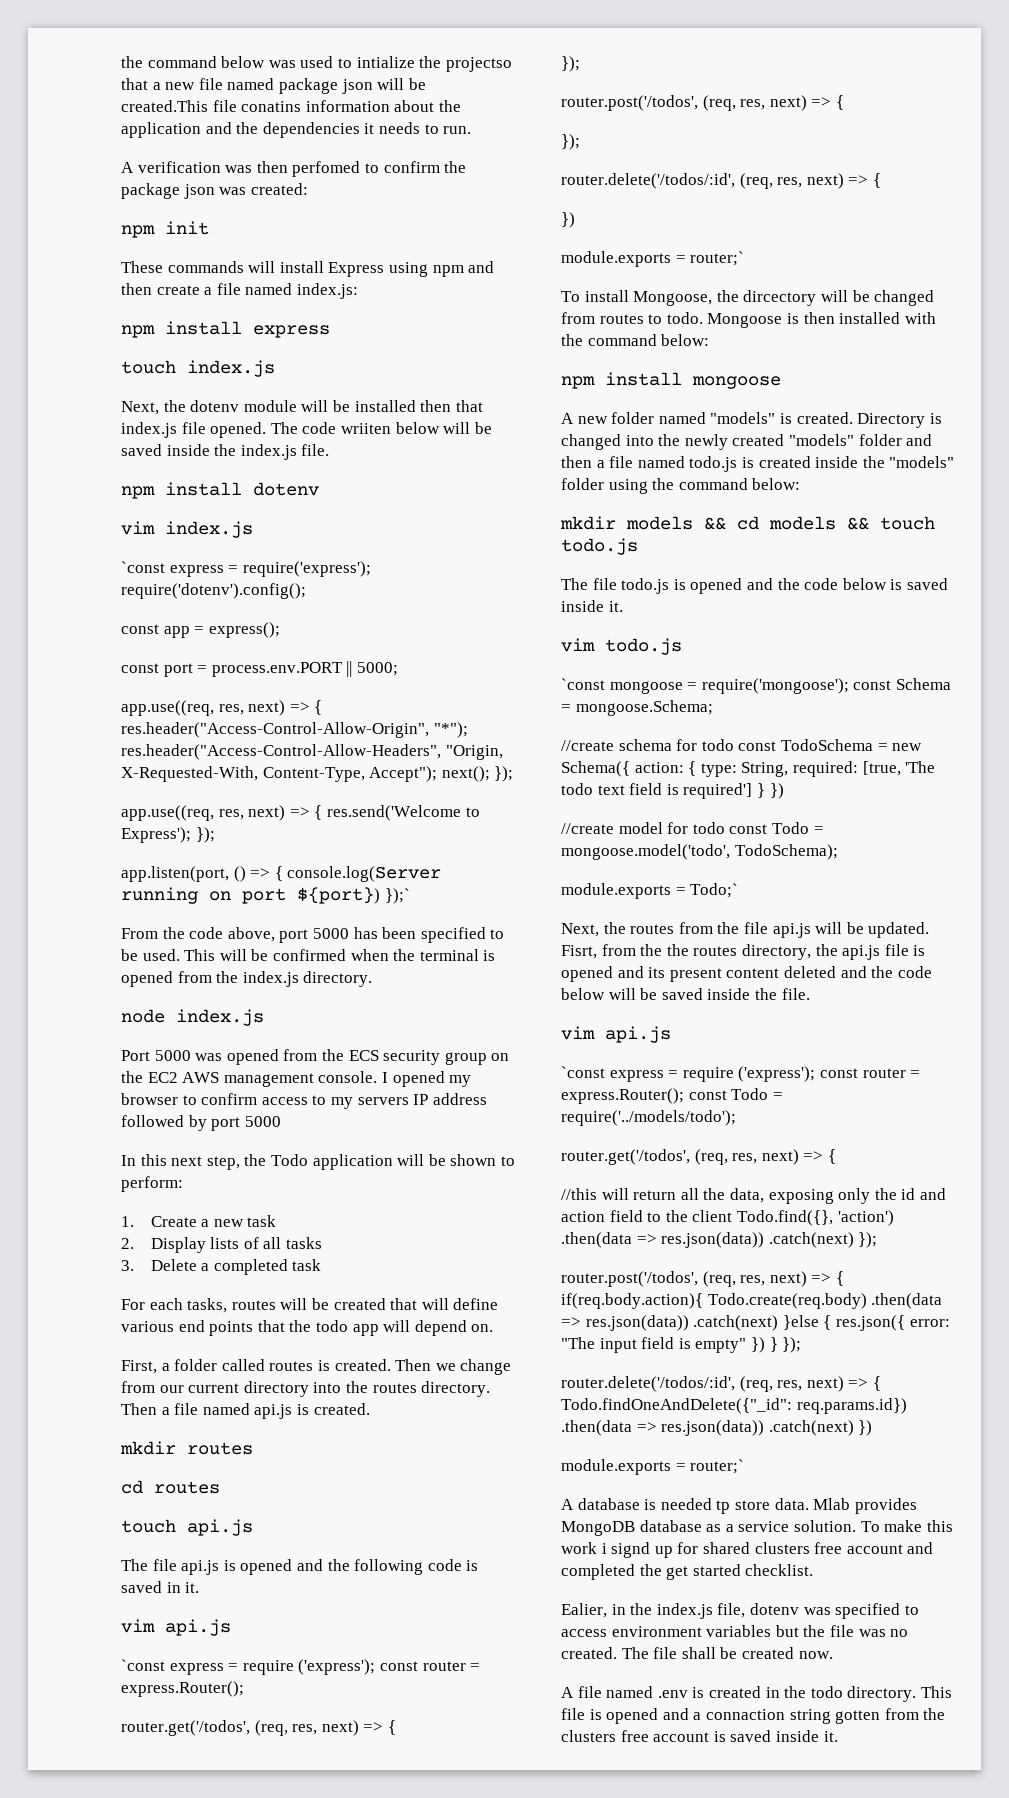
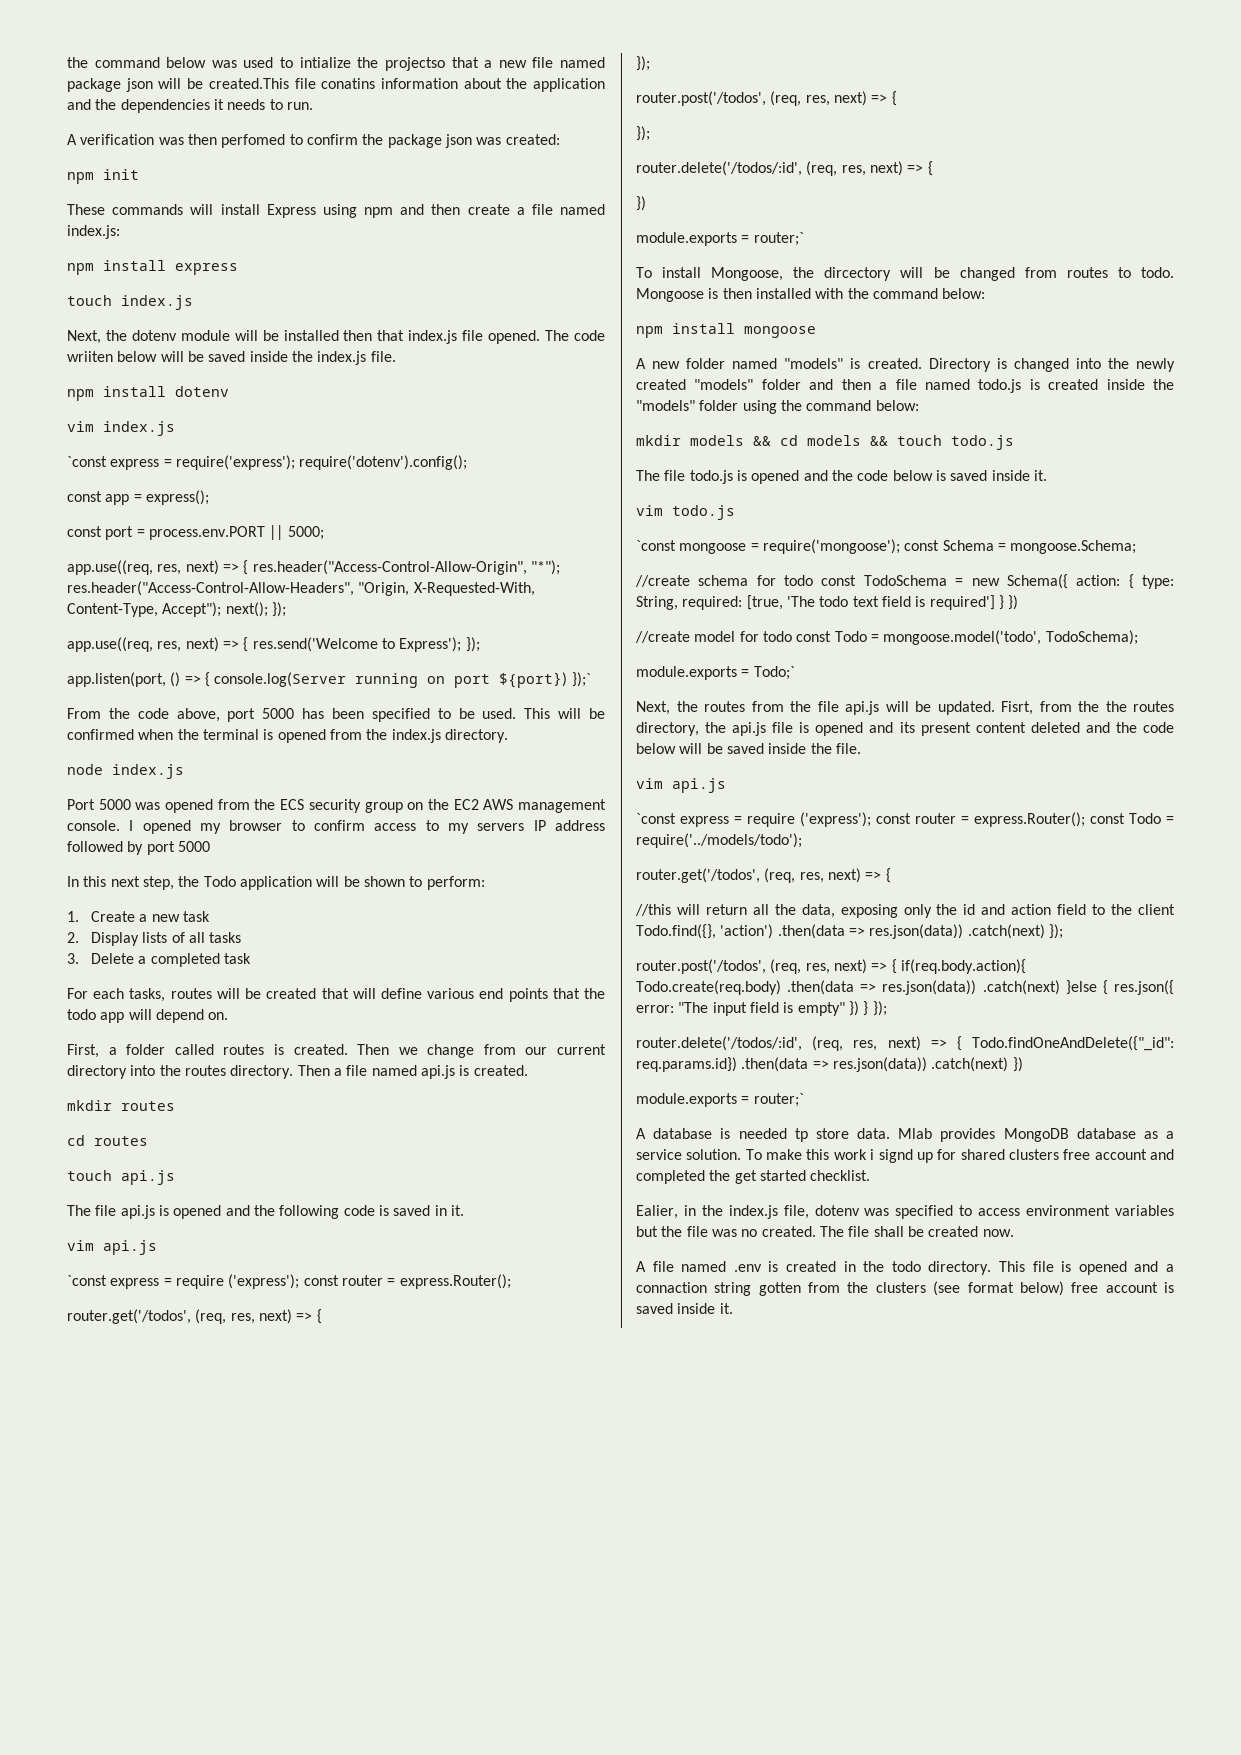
- This file is opened and a connaction string gotten from the clusters free account is saved inside it.
+ This file is opened and a connaction string gotten from the clusters (see format below) free account is saved inside it.

